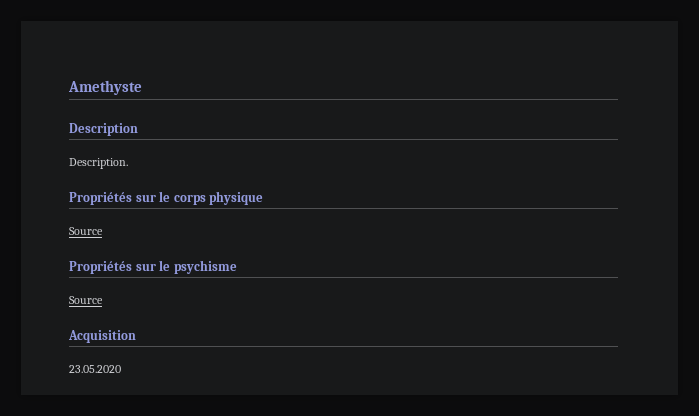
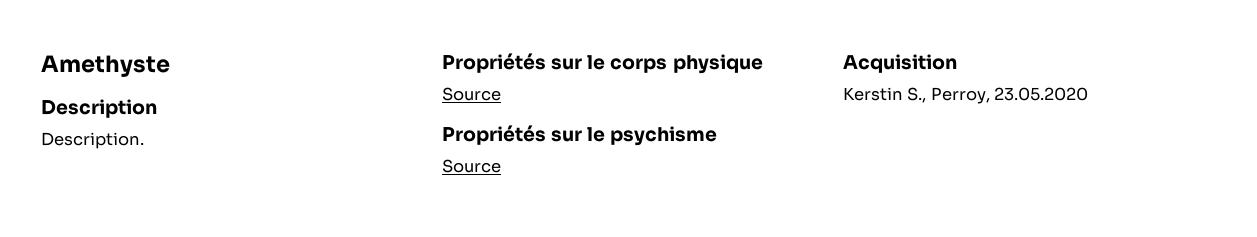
- 23.05.2020
+ Kerstin S., Perroy, 23.05.2020

